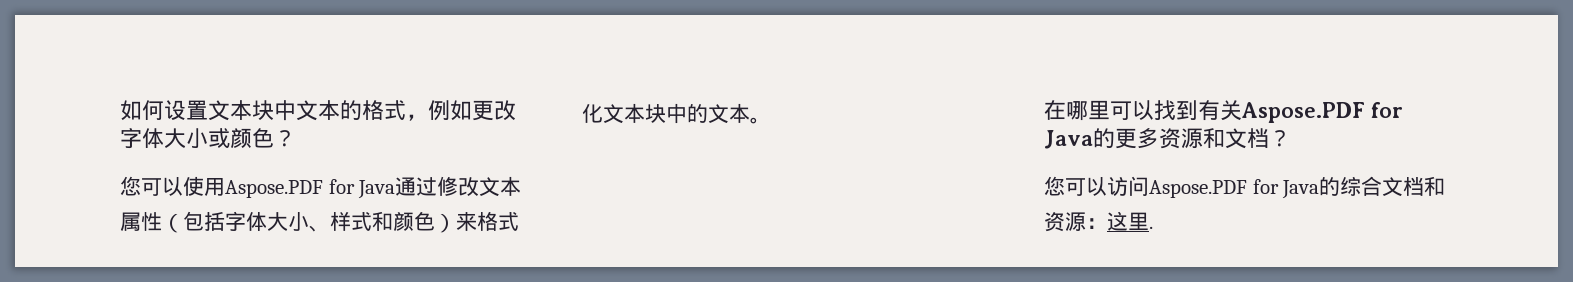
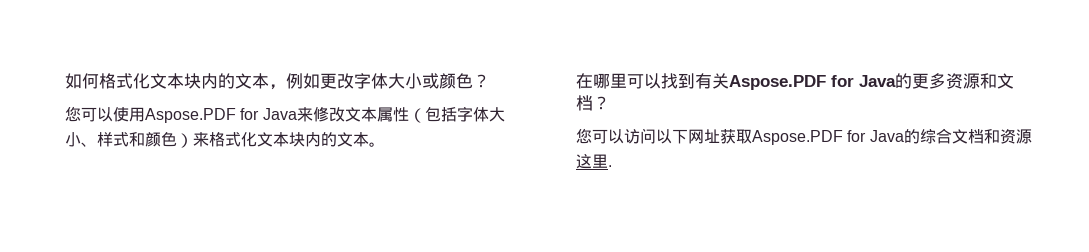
- 如何设置文本块中文本的格式，例如更改字体大小或颜色？
+ 如何格式化文本块内的文本，例如更改字体大小或颜色？
- 您可以使用Aspose.PDF for Java通过修改文本属性（包括字体大小、样式和颜色）来格式化文本块中的文本。
+ 您可以使用Aspose.PDF for Java来修改文本属性（包括字体大小、样式和颜色）来格式化文本块内的文本。
- 您可以访问Aspose.PDF for Java的综合文档和资源：这里.
+ 您可以访问以下网址获取Aspose.PDF for Java的综合文档和资源这里.

